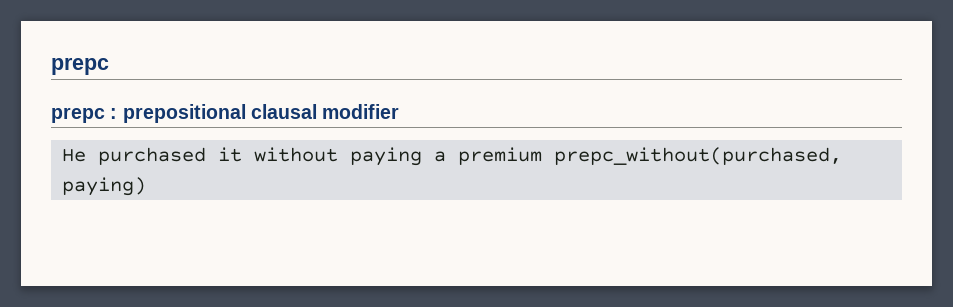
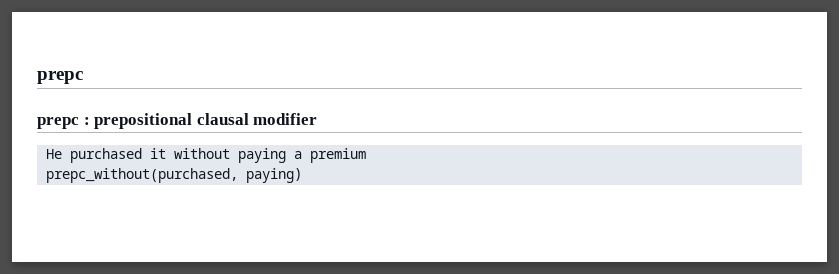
- He purchased it without paying a premium prepc_without(purchased, paying)
+ He purchased it without paying a premium
+ prepc_without(purchased, paying)

